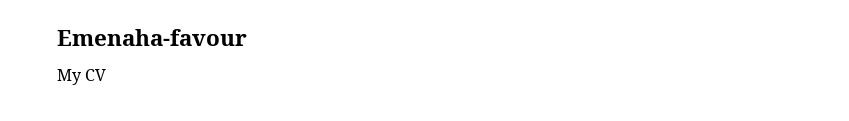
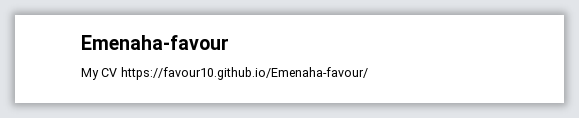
- My CV
+ My CV https://favour10.github.io/Emenaha-favour/

